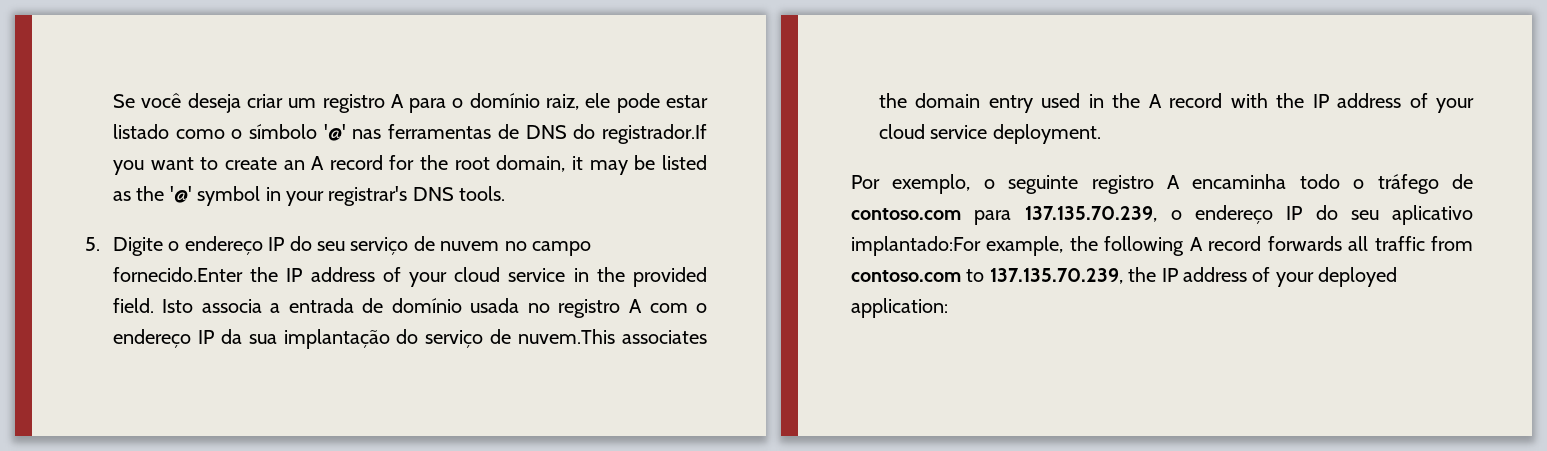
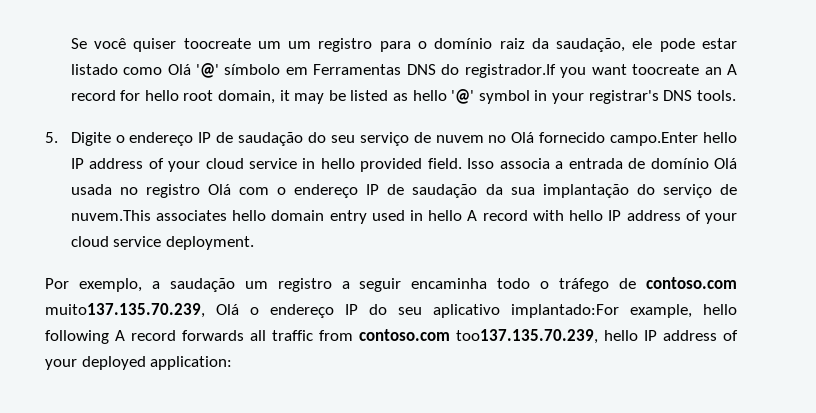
- Se você deseja criar um registro A para o domínio raiz, ele pode estar listado como o símbolo '@' nas ferramentas de DNS do registrador.If you want to create an A record for the root domain, it may be listed as the '@' symbol in your registrar's DNS tools.
+ Se você quiser toocreate um um registro para o domínio raiz da saudação, ele pode estar listado como Olá '@' símbolo em Ferramentas DNS do registrador.If you want toocreate an A record for hello root domain, it may be listed as hello '@' symbol in your registrar's DNS tools.
- 5. Digite o endereço IP do seu serviço de nuvem no campo fornecido.Enter the IP address of your cloud service in the provided field.
+ 5. Digite o endereço IP de saudação do seu serviço de nuvem no Olá fornecido campo.Enter hello IP address of your cloud service in hello provided field.
- Isto associa a entrada de domínio usada no registro A com o endereço IP da sua implantação do serviço de nuvem.This associates the domain entry used in the A record with the IP address of your cloud service deployment.
+ Isso associa a entrada de domínio Olá usada no registro Olá com o endereço IP de saudação da sua implantação do serviço de nuvem.This associates hello domain entry used in hello A record with hello IP address of your cloud service deployment.
- Por exemplo, o seguinte registro A encaminha todo o tráfego de contoso.com para 137.135.70.239, o endereço IP do seu aplicativo implantado:For example, the following A record forwards all traffic from contoso.com to 137.135.70.239, the IP address of your deployed application:
+ Por exemplo, a saudação um registro a seguir encaminha todo o tráfego de contoso.com muito137.135.70.239, Olá o endereço IP do seu aplicativo implantado:For example, hello following A record forwards all traffic from contoso.com too137.135.70.239, hello IP address of your deployed application:

